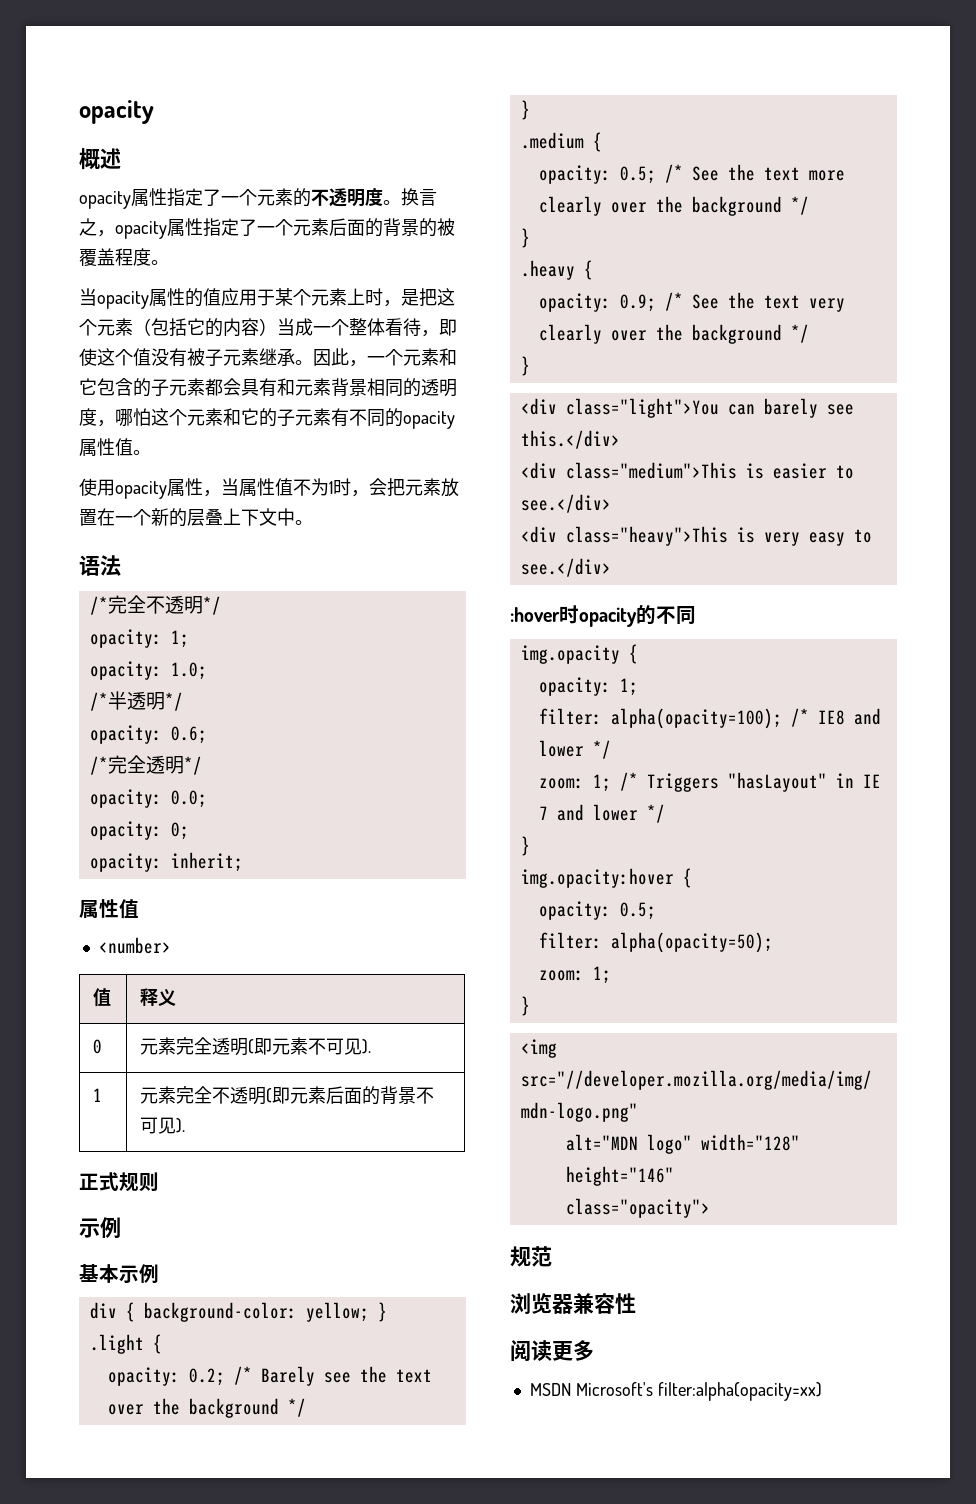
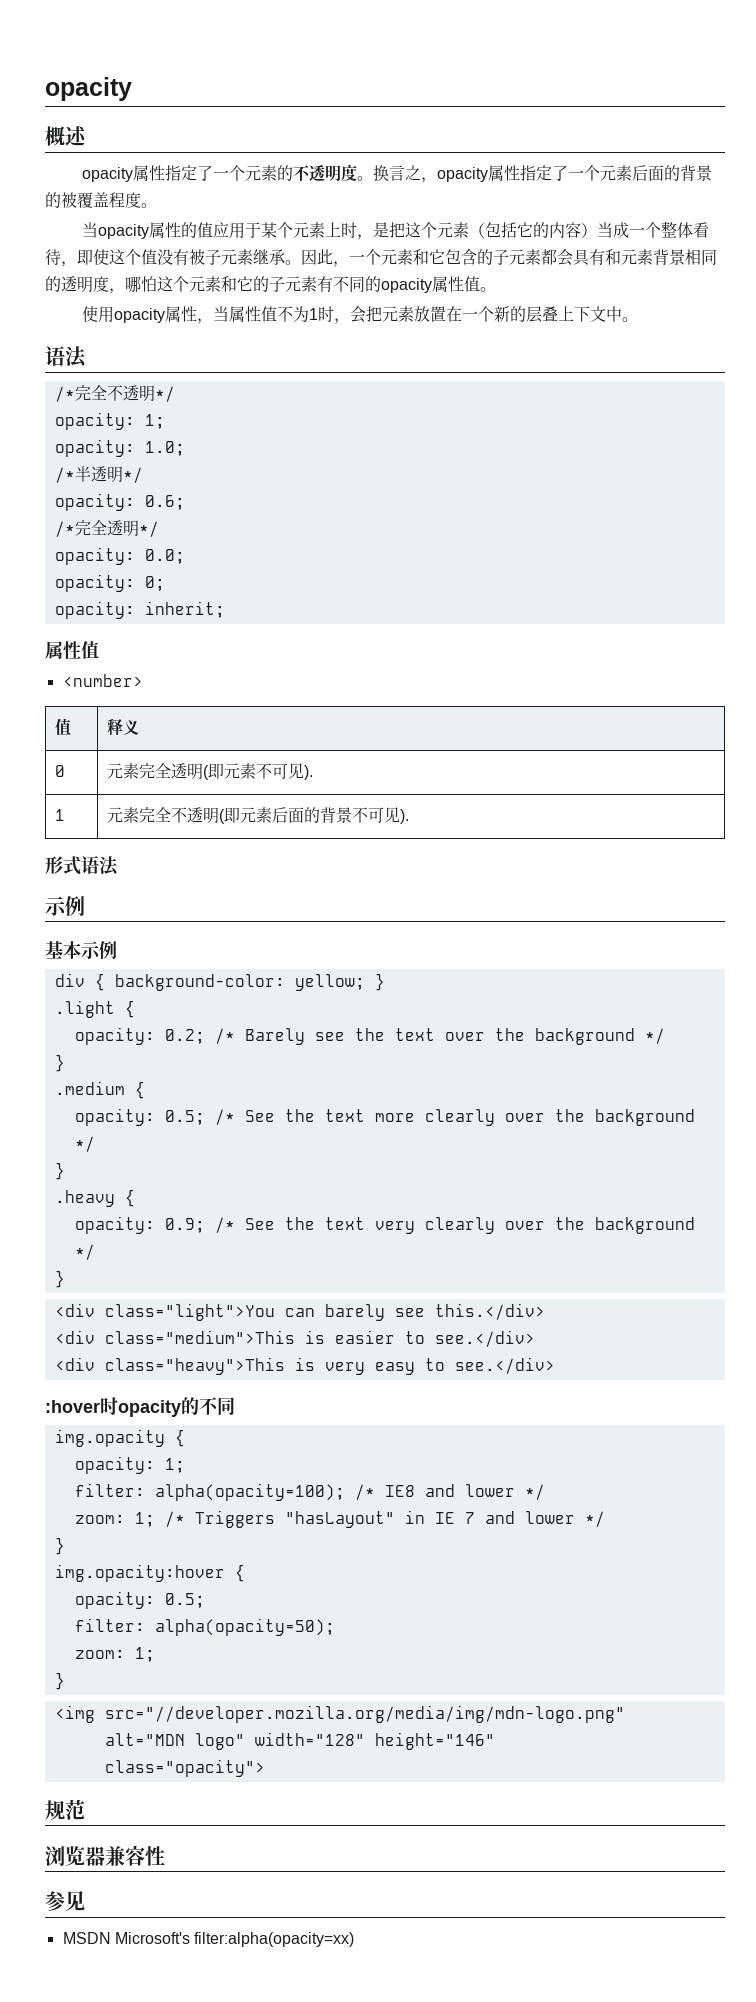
- 正式规则
+ 形式语法
- 阅读更多
+ 参见

